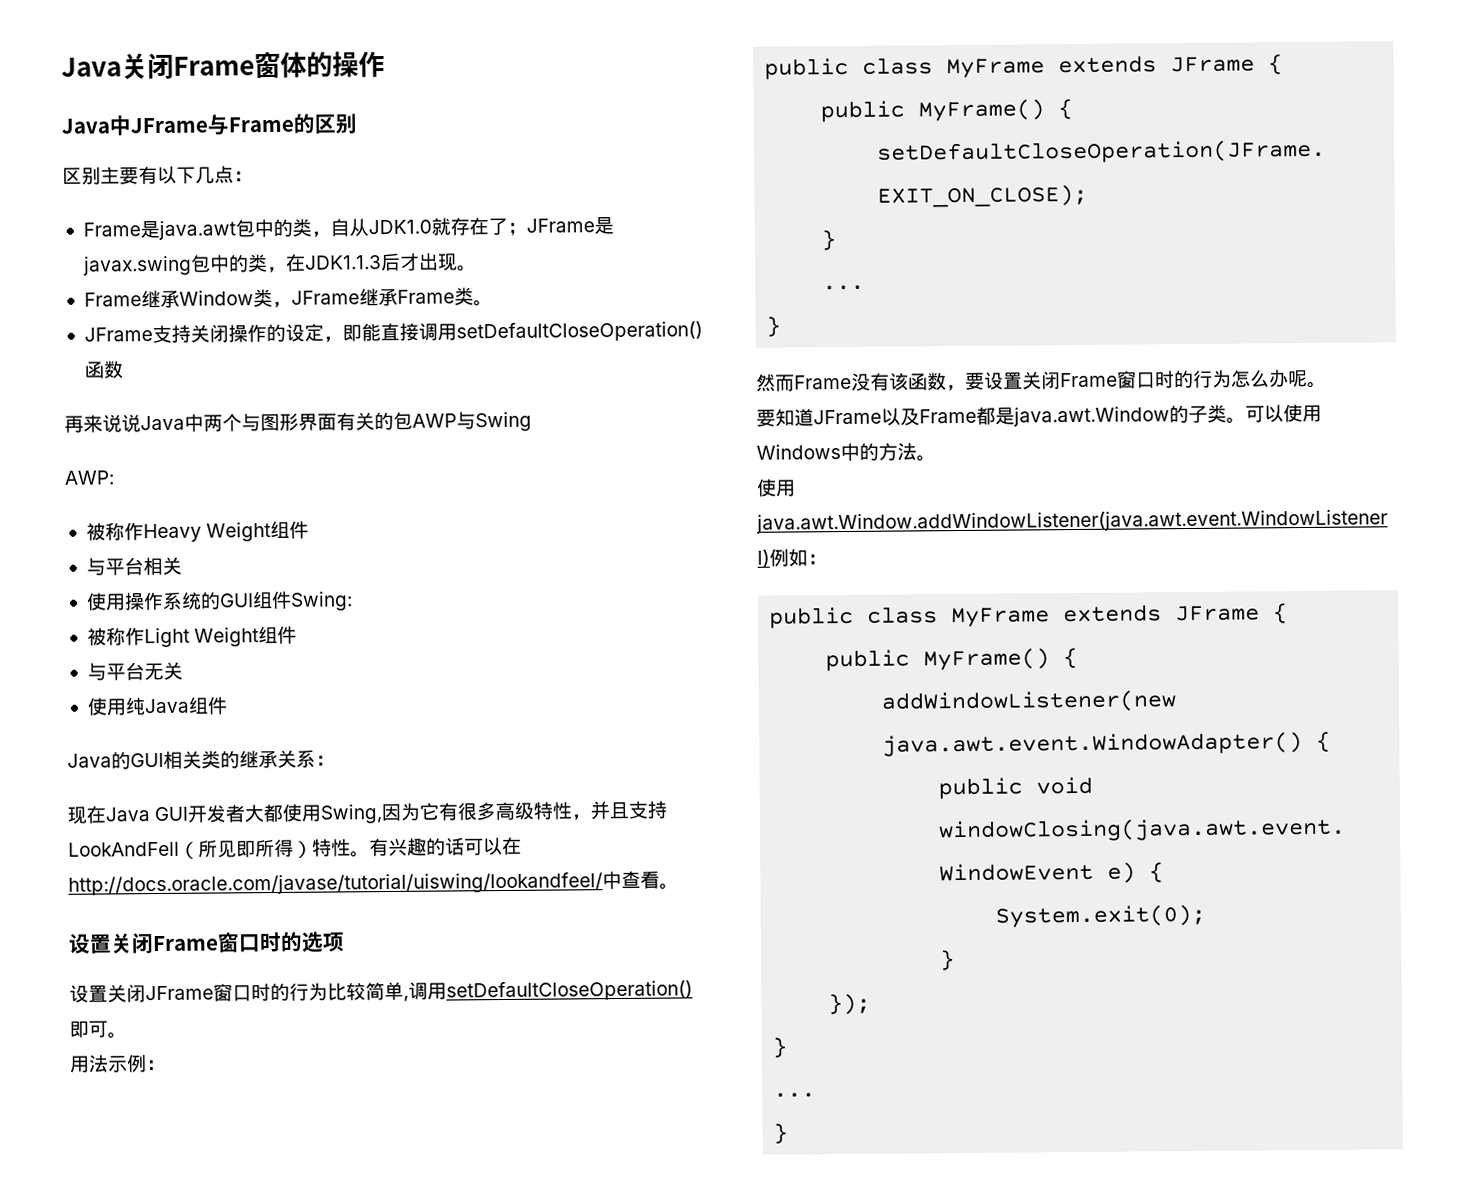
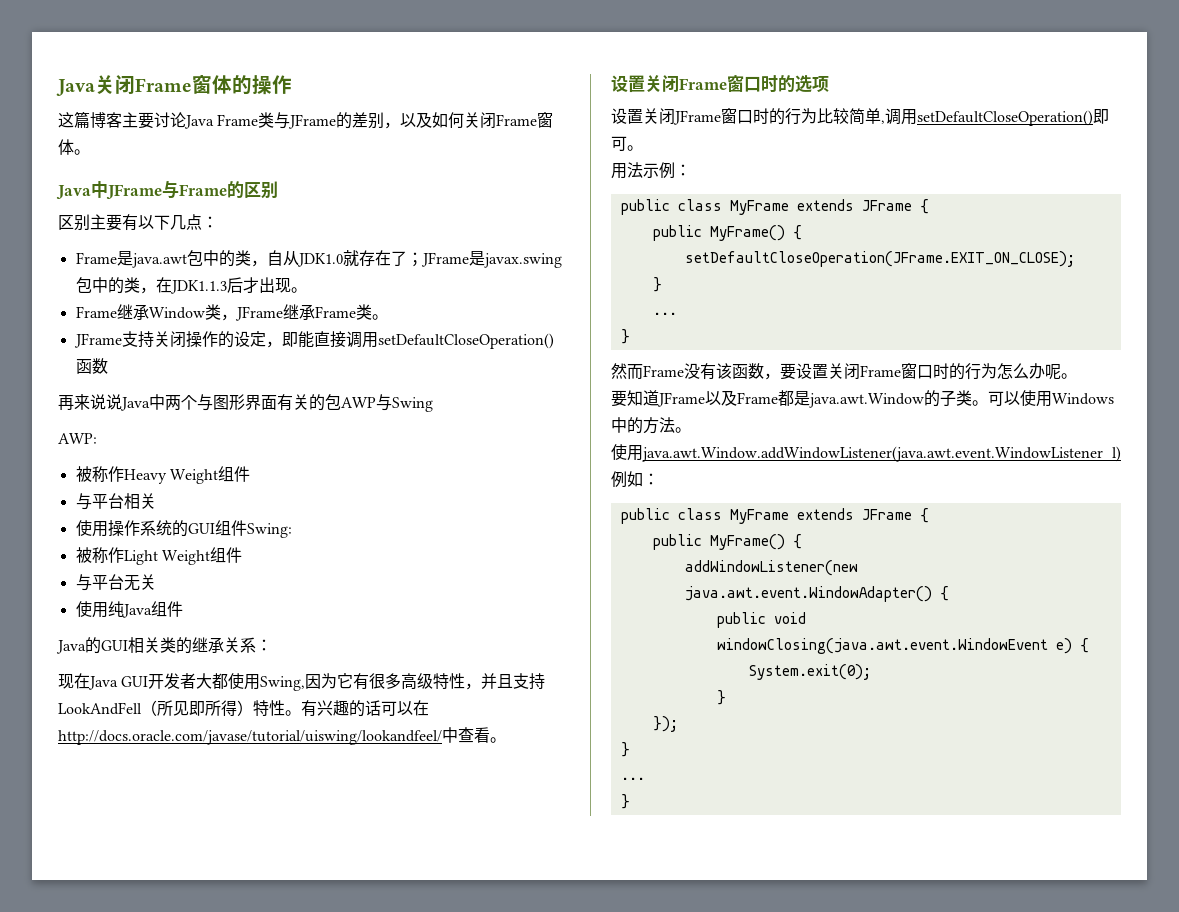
+ 这篇博客主要讨论Java Frame类与JFrame的差别，以及如何关闭Frame窗体。

